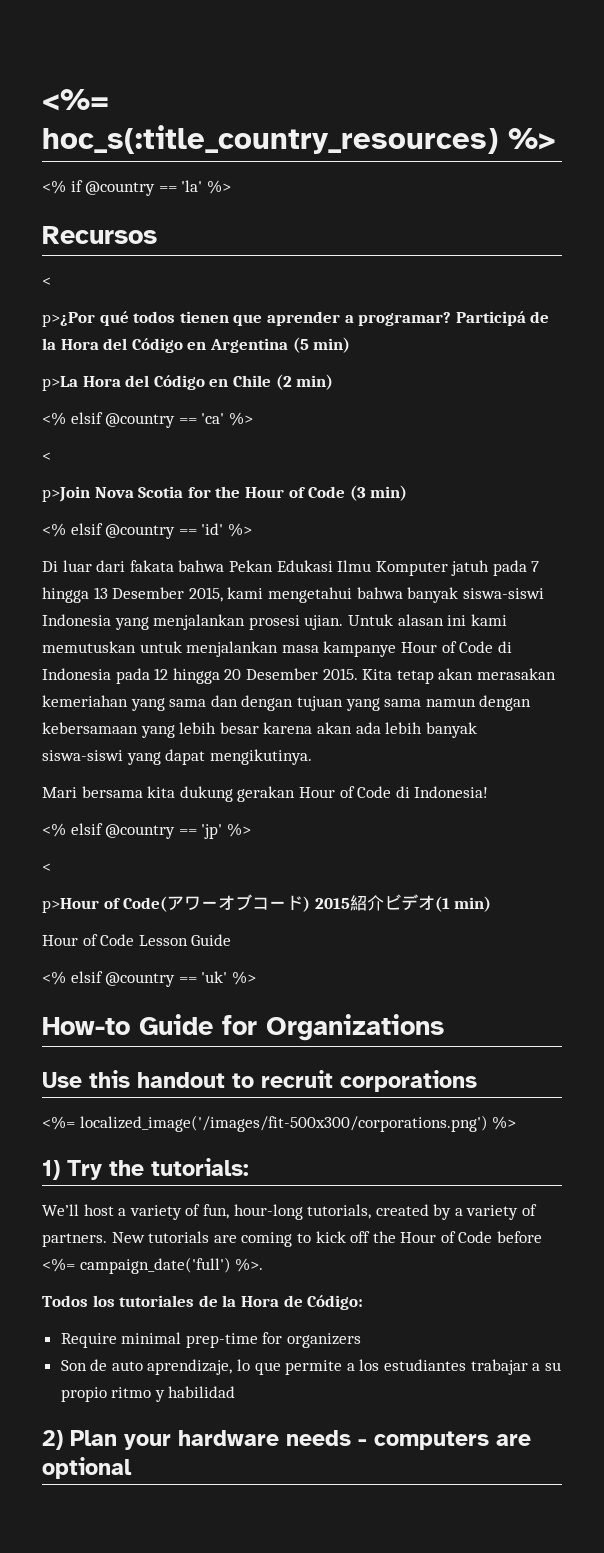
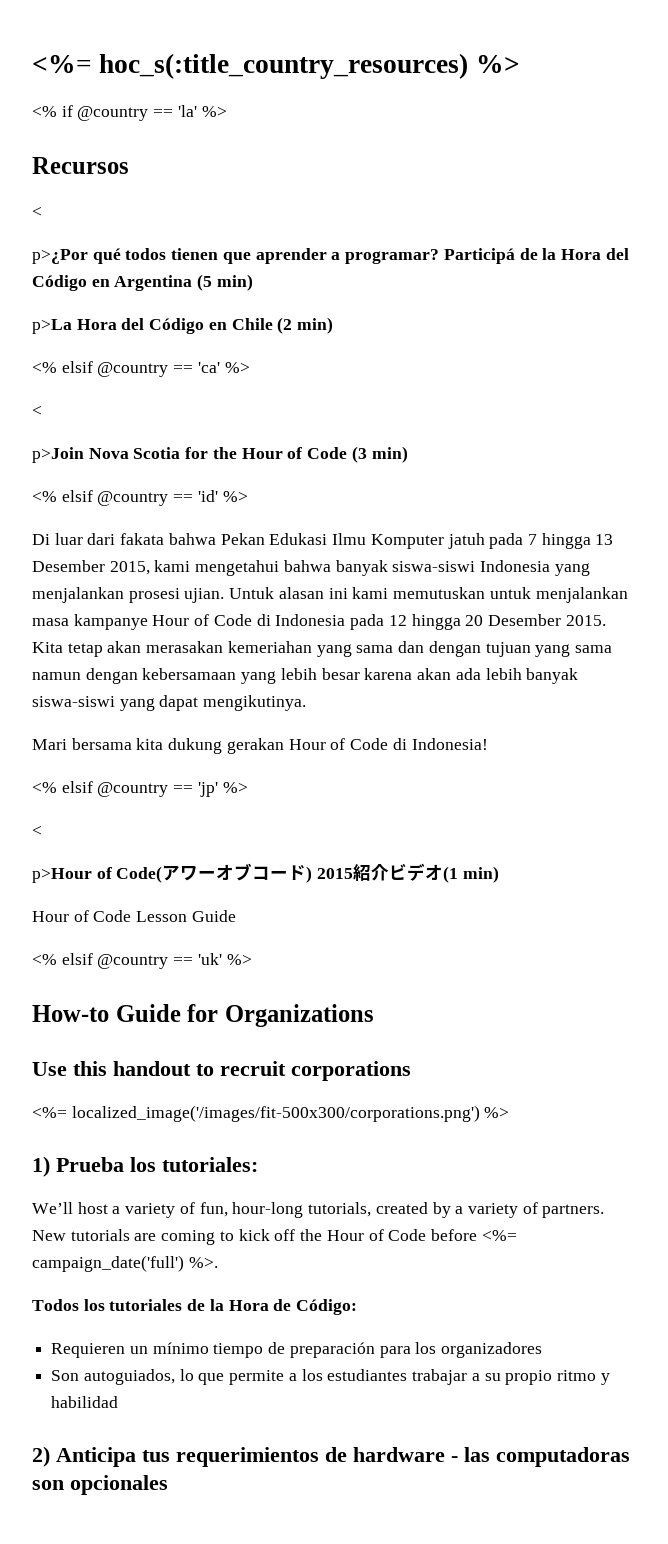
- 1) Try the tutorials:
+ 1) Prueba los tutoriales:
- Require minimal prep-time for organizers
- Son de auto aprendizaje, lo que permite a los estudiantes trabajar a su propio ritmo y habilidad
+ Requieren un mínimo tiempo de preparación para los organizadores
+ Son autoguiados, lo que permite a los estudiantes trabajar a su propio ritmo y habilidad
- 2) Plan your hardware needs - computers are optional
+ 2) Anticipa tus requerimientos de hardware - las computadoras son opcionales

